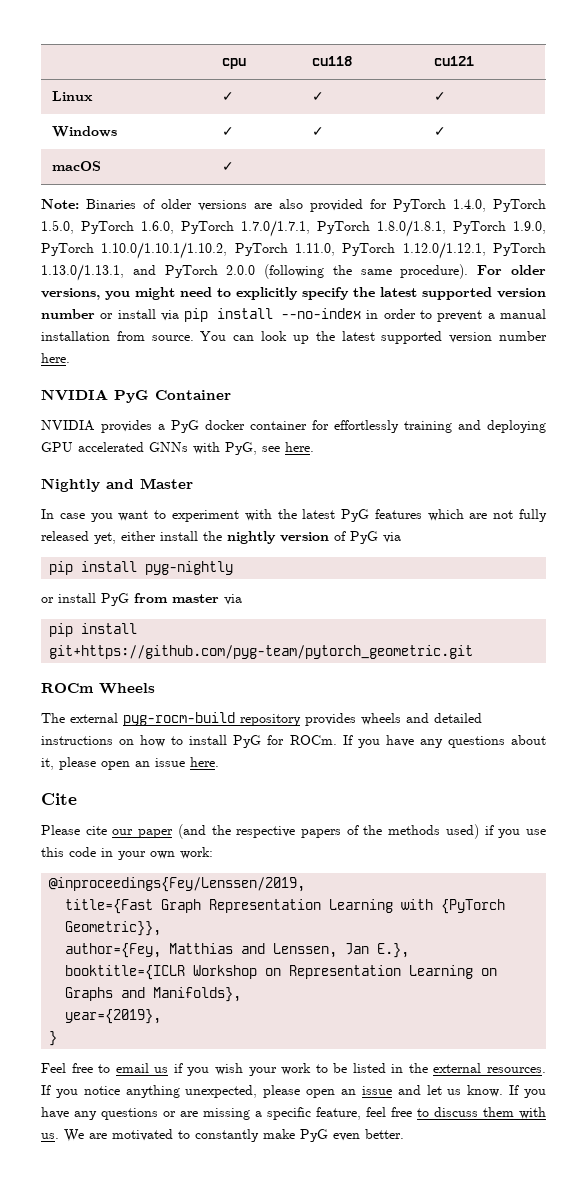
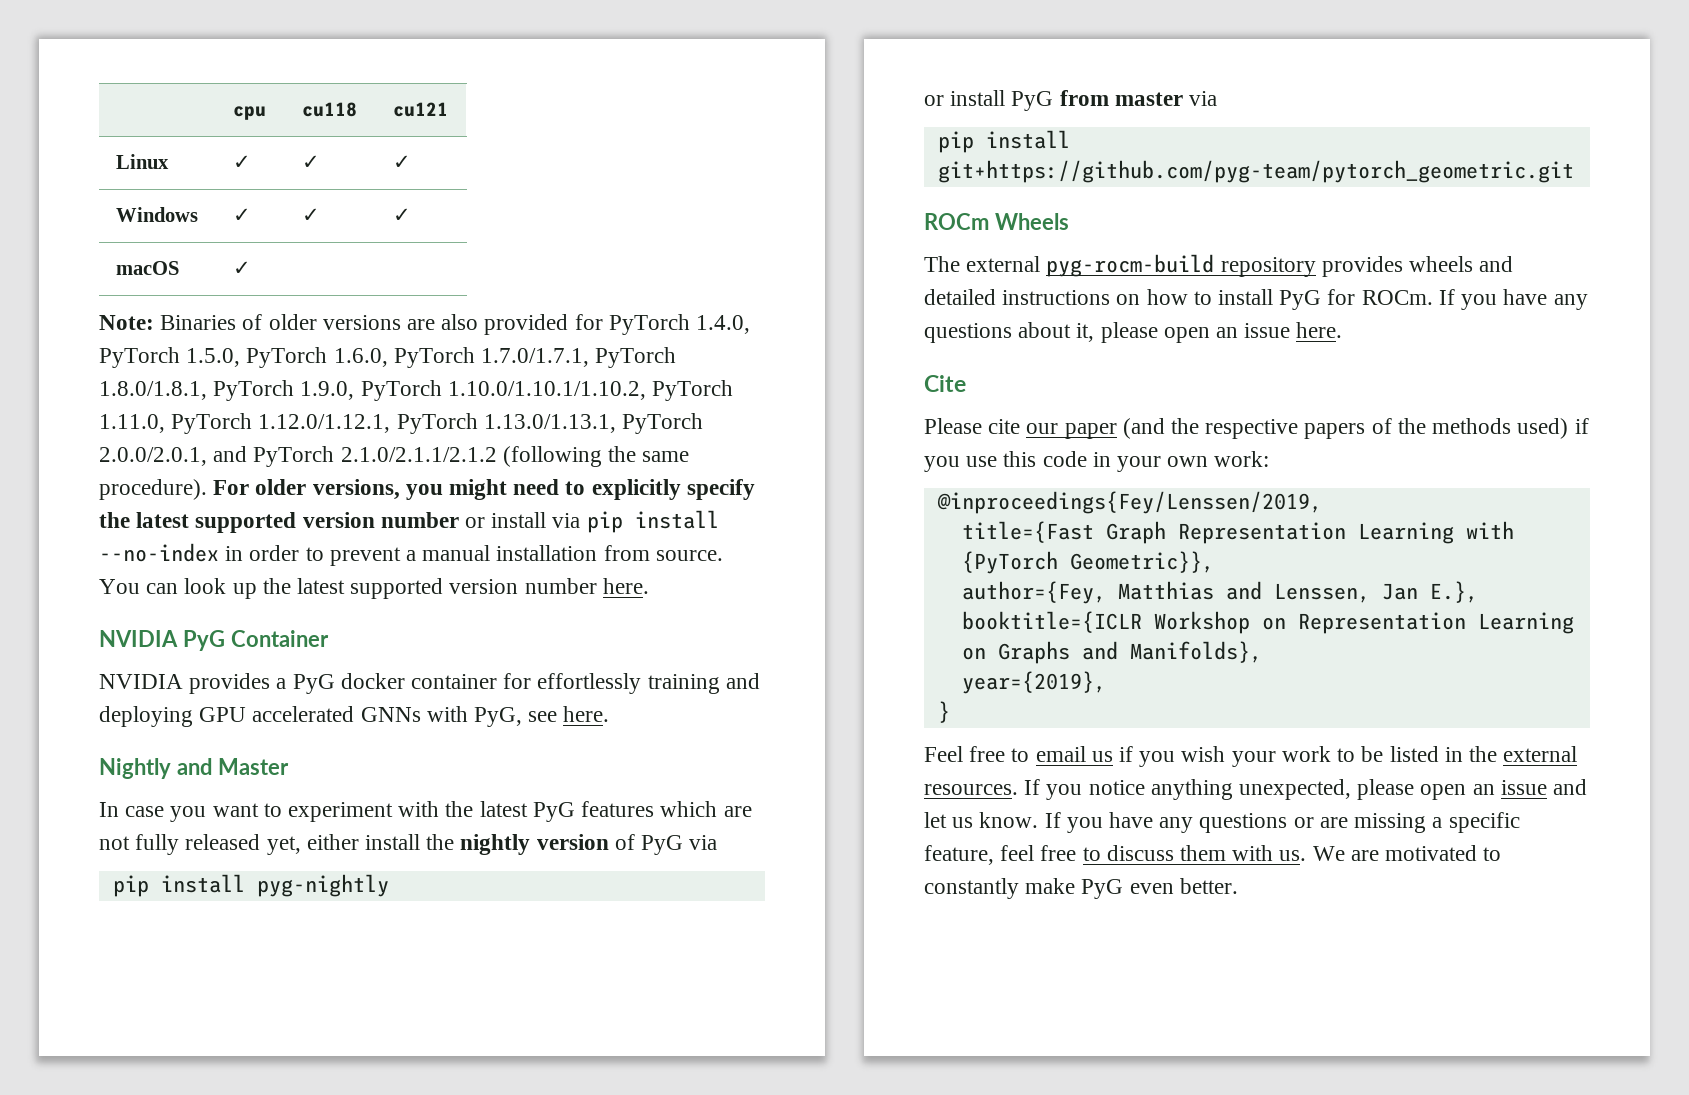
- Note: Binaries of older versions are also provided for PyTorch 1.4.0, PyTorch 1.5.0, PyTorch 1.6.0, PyTorch 1.7.0/1.7.1, PyTorch 1.8.0/1.8.1, PyTorch 1.9.0, PyTorch 1.10.0/1.10.1/1.10.2, PyTorch 1.11.0, PyTorch 1.12.0/1.12.1, PyTorch 1.13.0/1.13.1, and PyTorch 2.0.0 (following the same procedure).
+ Note: Binaries of older versions are also provided for PyTorch 1.4.0, PyTorch 1.5.0, PyTorch 1.6.0, PyTorch 1.7.0/1.7.1, PyTorch 1.8.0/1.8.1, PyTorch 1.9.0, PyTorch 1.10.0/1.10.1/1.10.2, PyTorch 1.11.0, PyTorch 1.12.0/1.12.1, PyTorch 1.13.0/1.13.1, PyTorch 2.0.0/2.0.1, and PyTorch 2.1.0/2.1.1/2.1.2 (following the same procedure).

